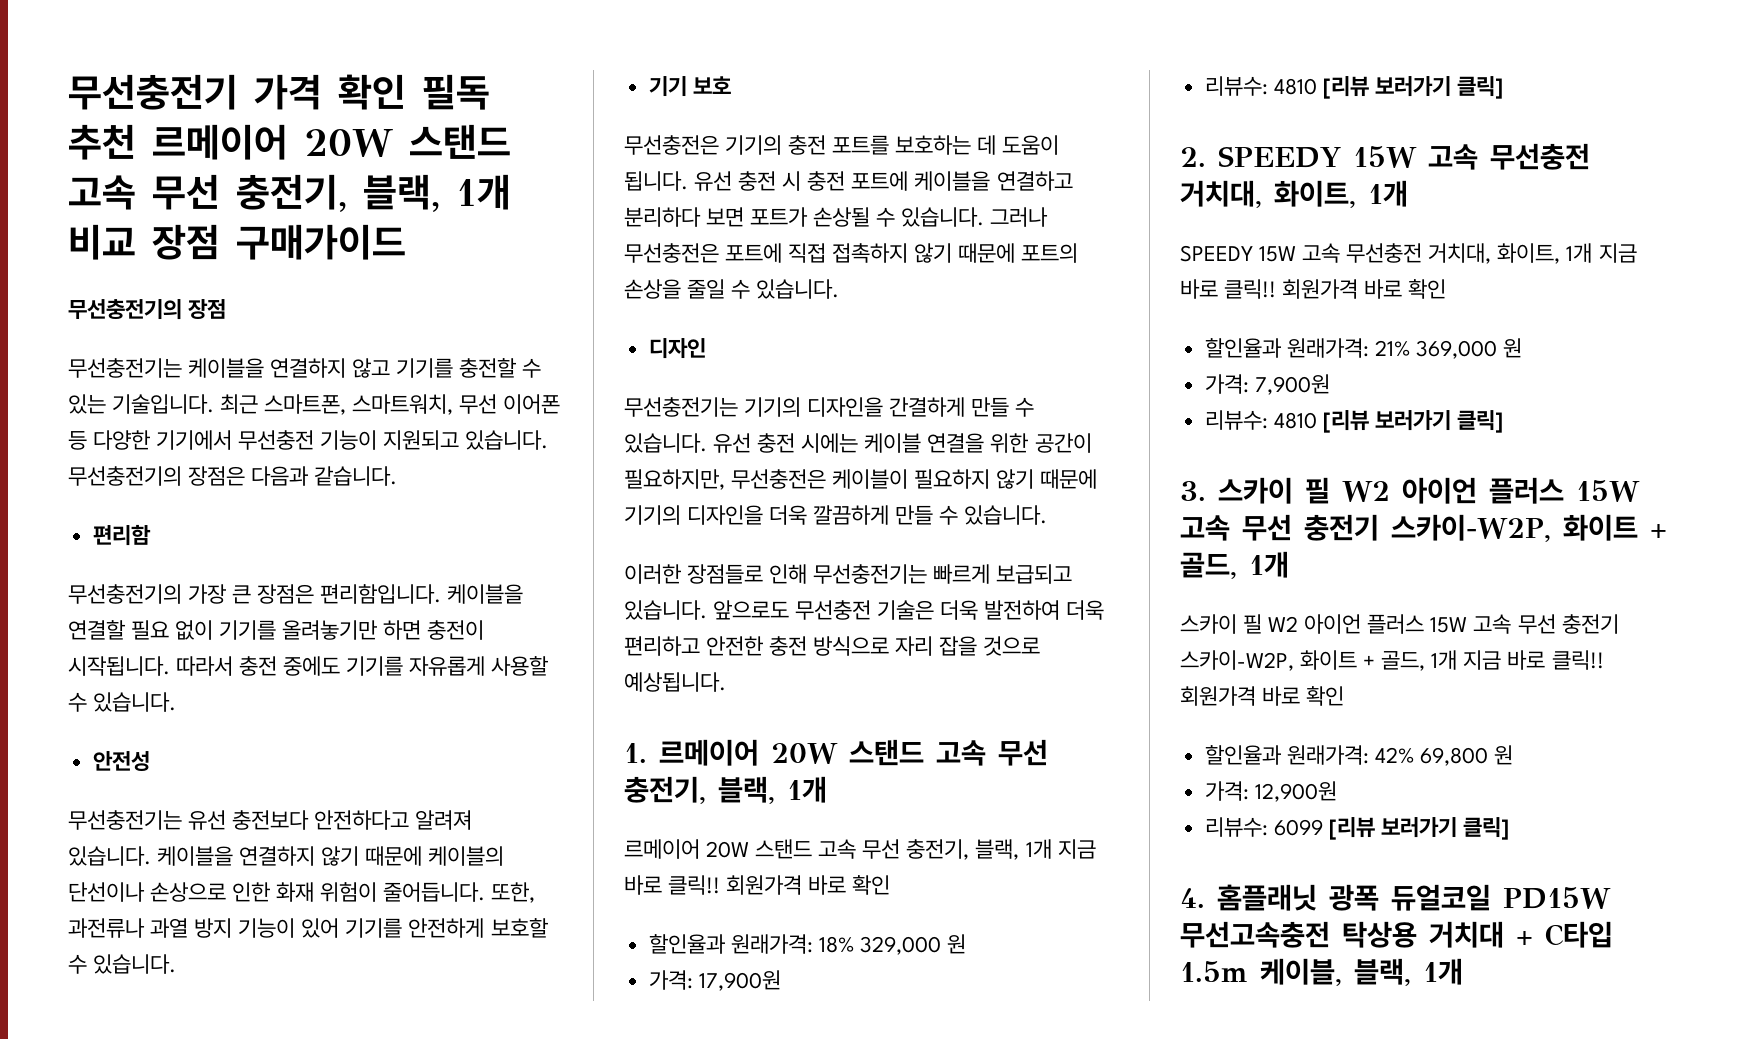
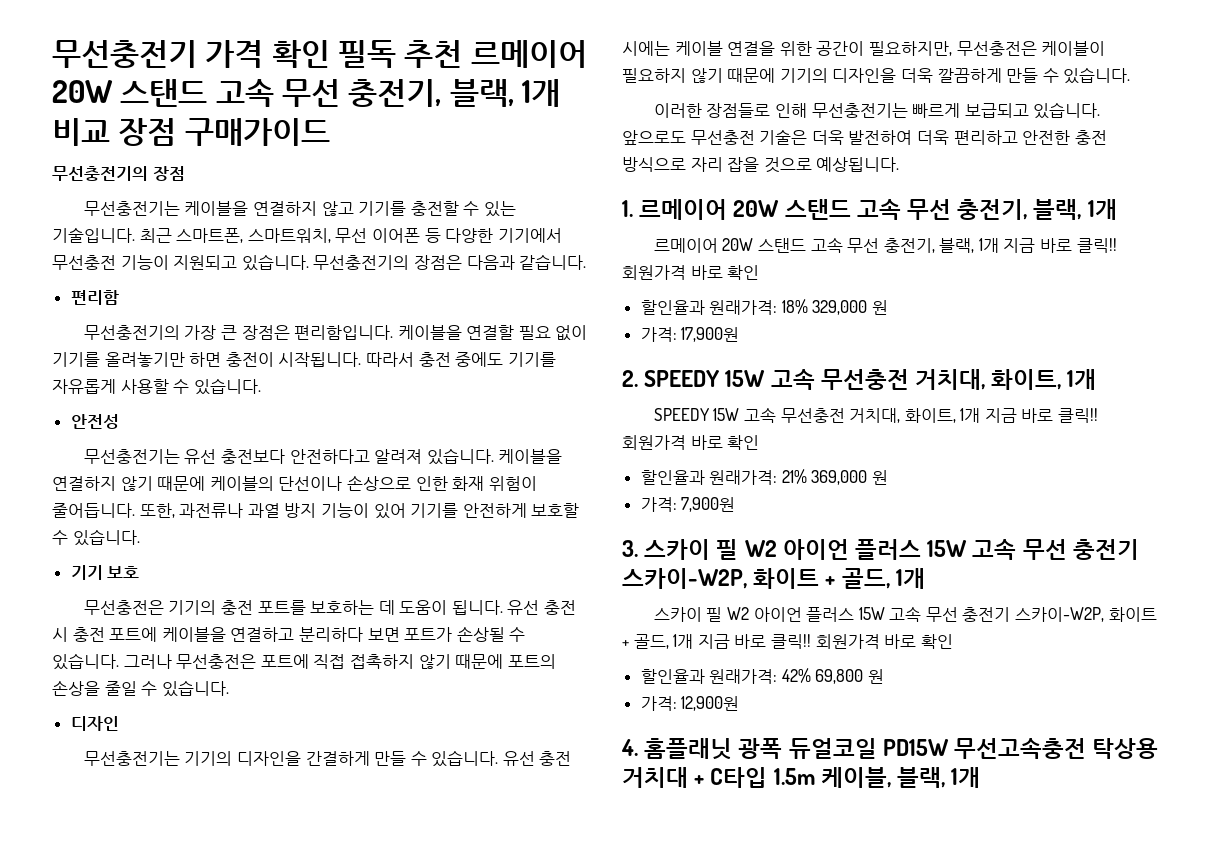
  가격: 17,900원
- 리뷰수: 4810 [리뷰 보러가기 클릭]
  가격: 7,900원
- 리뷰수: 4810 [리뷰 보러가기 클릭]
- 리뷰수: 6099 [리뷰 보러가기 클릭]

